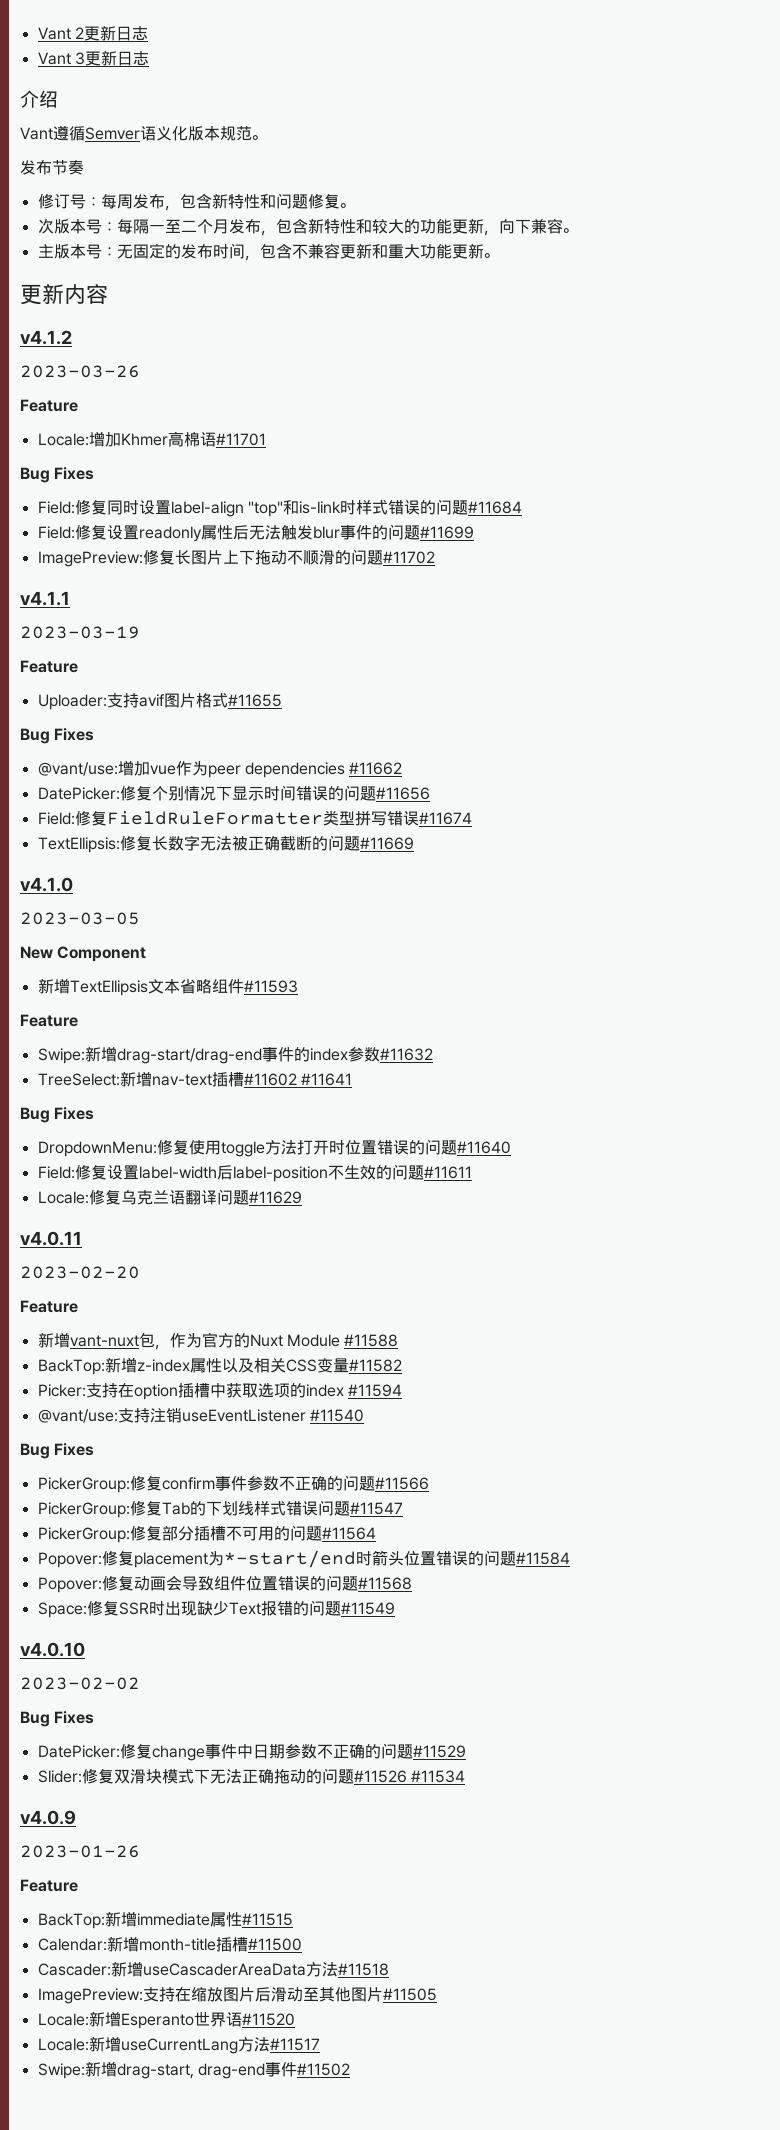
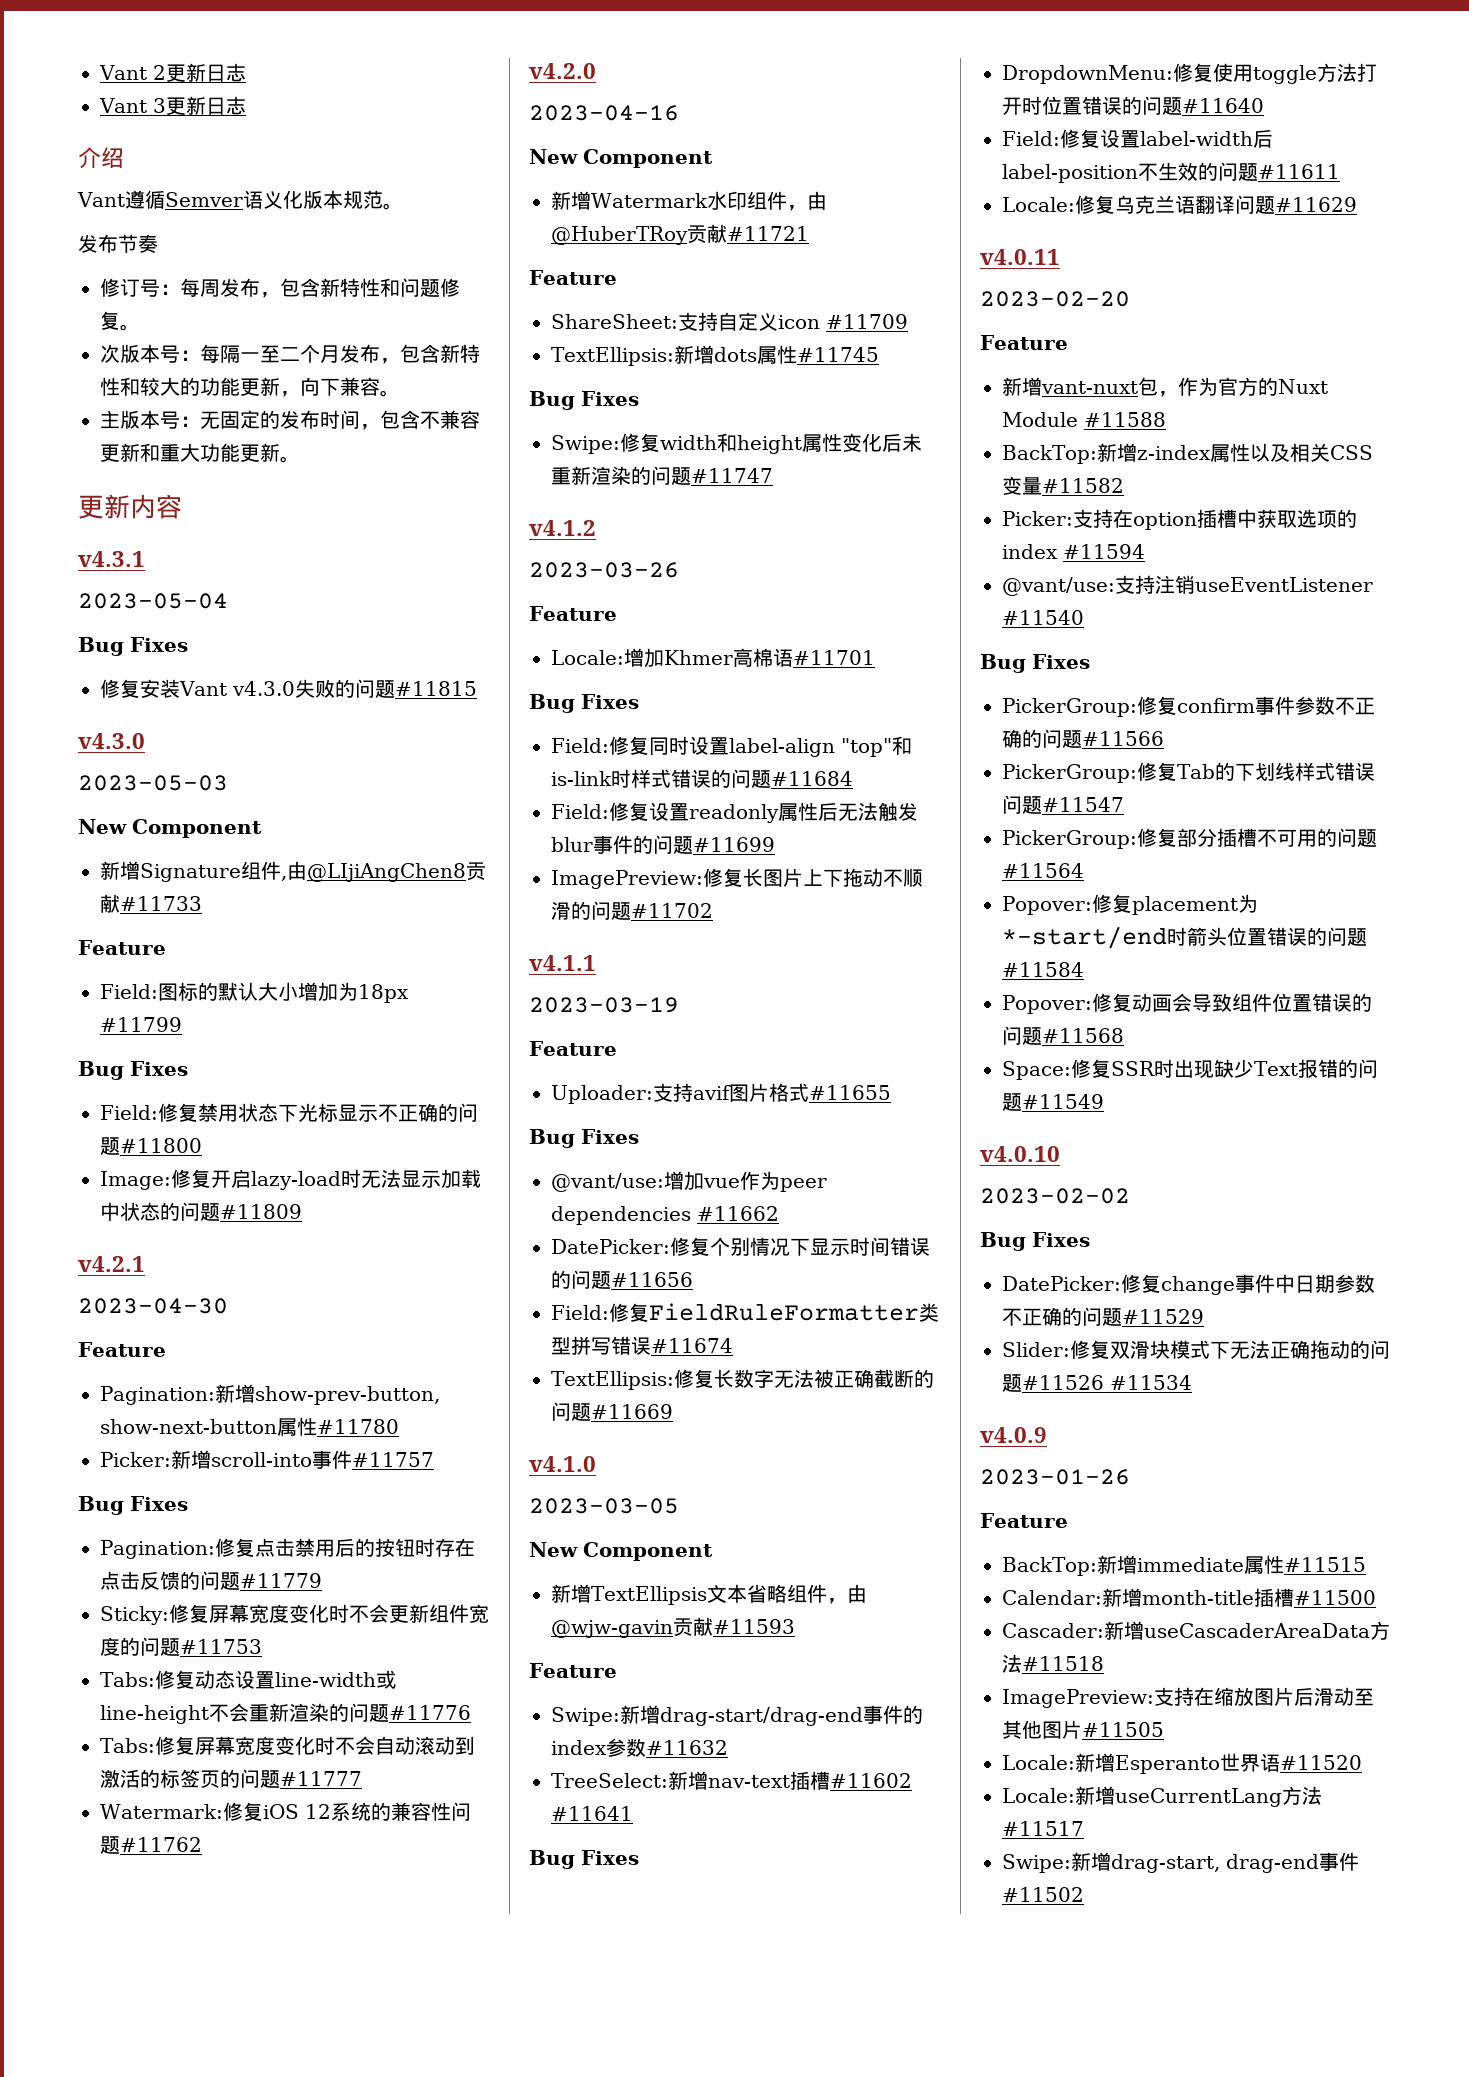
+ v4.3.1
+ 2023-05-04
+ Bug Fixes
+ 修复安装Vant v4.3.0失败的问题#11815
+ v4.3.0
+ 2023-05-03
+ New Component
+ 新增Signature组件,由@LIjiAngChen8贡献#11733
+ Feature
+ Field:图标的默认大小增加为18px #11799
+ Bug Fixes
+ Field:修复禁用状态下光标显示不正确的问题#11800
+ Image:修复开启lazy-load时无法显示加载中状态的问题#11809
+ v4.2.1
+ 2023-04-30
+ Feature
+ Pagination:新增show-prev-button, show-next-button属性#11780
+ Picker:新增scroll-into事件#11757
+ Bug Fixes
+ Pagination:修复点击禁用后的按钮时存在点击反馈的问题#11779
+ Sticky:修复屏幕宽度变化时不会更新组件宽度的问题#11753
+ Tabs:修复动态设置line-width或line-height不会重新渲染的问题#11776
+ Tabs:修复屏幕宽度变化时不会自动滚动到激活的标签页的问题#11777
+ Watermark:修复iOS 12系统的兼容性问题#11762
+ v4.2.0
+ 2023-04-16
+ New Component
+ 新增Watermark水印组件，由@HuberTRoy贡献#11721
+ Feature
+ ShareSheet:支持自定义icon #11709
+ TextEllipsis:新增dots属性#11745
+ Bug Fixes
+ Swipe:修复width和height属性变化后未重新渲染的问题#11747
- 新增TextEllipsis文本省略组件#11593
+ 新增TextEllipsis文本省略组件，由@wjw-gavin贡献#11593

